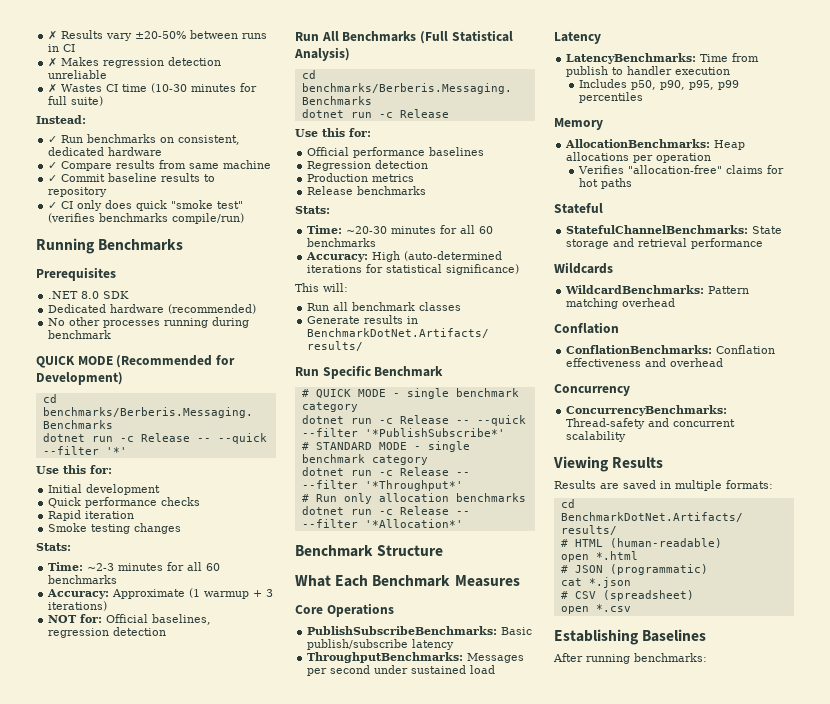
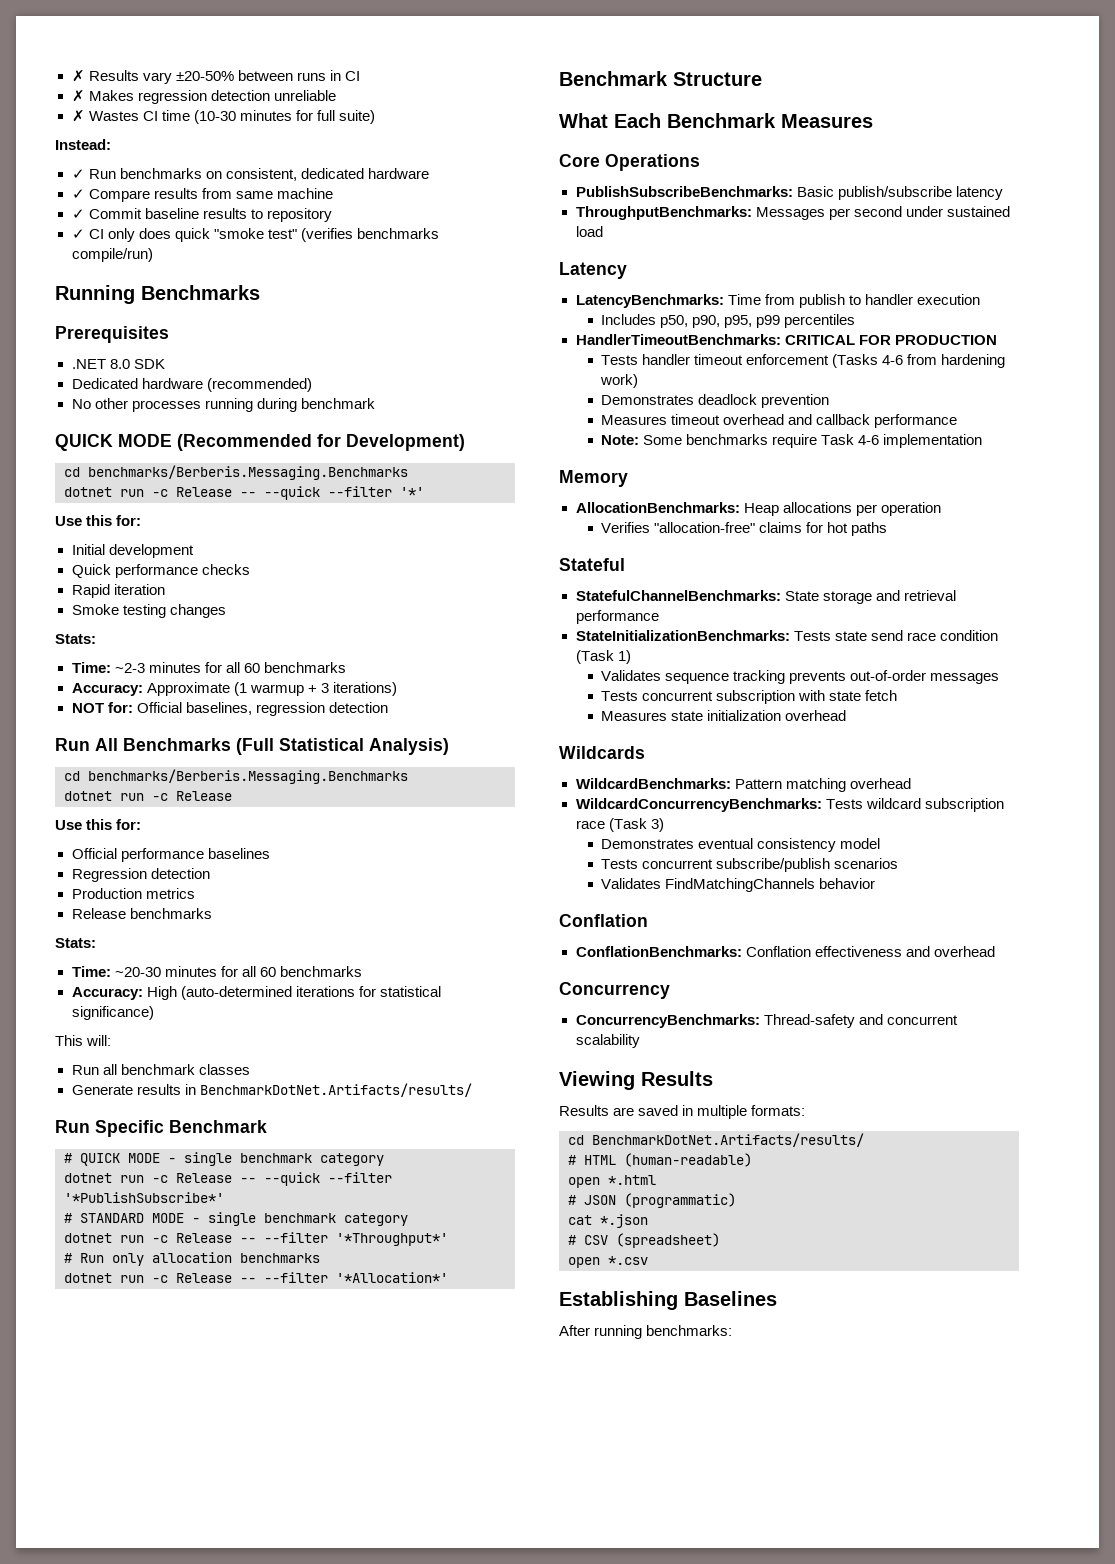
+ HandlerTimeoutBenchmarks: CRITICAL FOR PRODUCTION
+ Tests handler timeout enforcement (Tasks 4-6 from hardening work)
+ Demonstrates deadlock prevention
+ Measures timeout overhead and callback performance
+ Note: Some benchmarks require Task 4-6 implementation
+ StateInitializationBenchmarks: Tests state send race condition (Task 1)
+ Validates sequence tracking prevents out-of-order messages
+ Tests concurrent subscription with state fetch
+ Measures state initialization overhead
+ WildcardConcurrencyBenchmarks: Tests wildcard subscription race (Task 3)
+ Demonstrates eventual consistency model
+ Tests concurrent subscribe/publish scenarios
+ Validates FindMatchingChannels behavior

